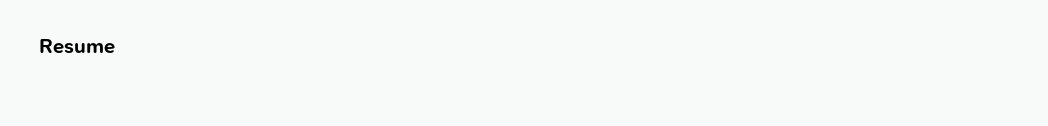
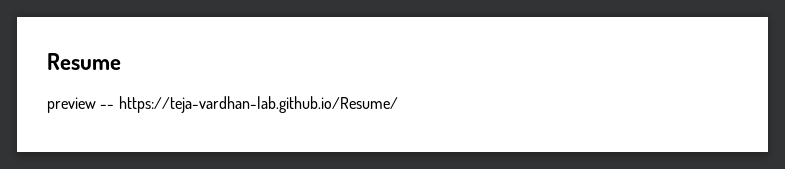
+ preview -- https://teja-vardhan-lab.github.io/Resume/

